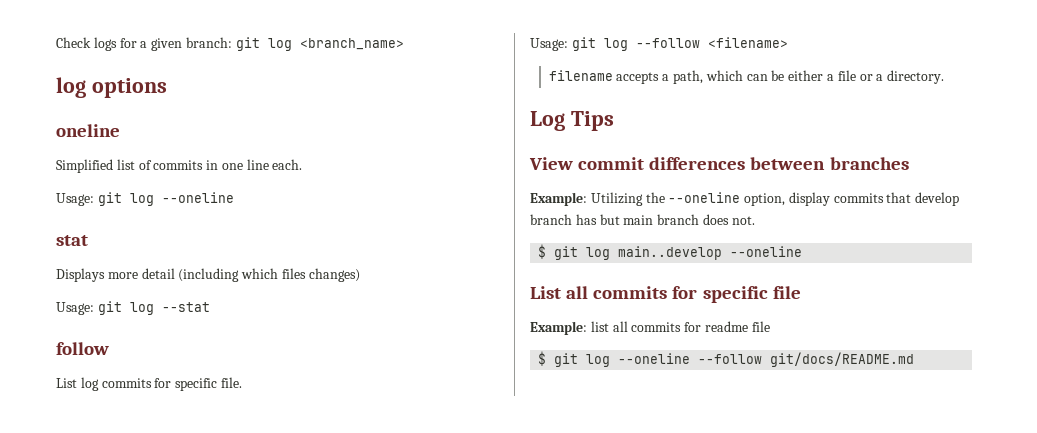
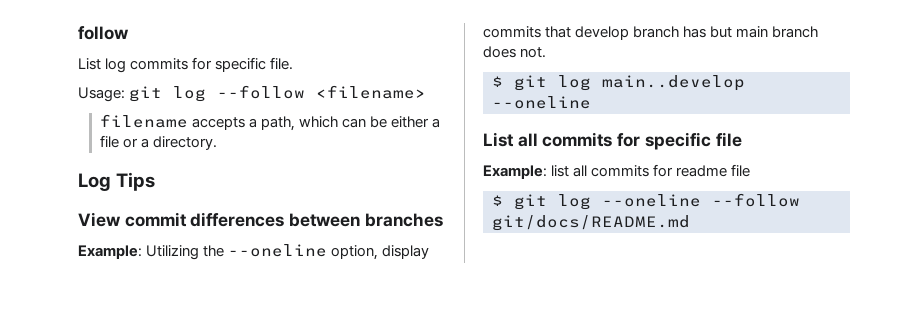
- Check logs for a given branch: git log <branch_name>
- log options
- oneline
- Simplified list of commits in one line each.
- Usage: git log --oneline
- stat
- Displays more detail (including which files changes)
- Usage: git log --stat

